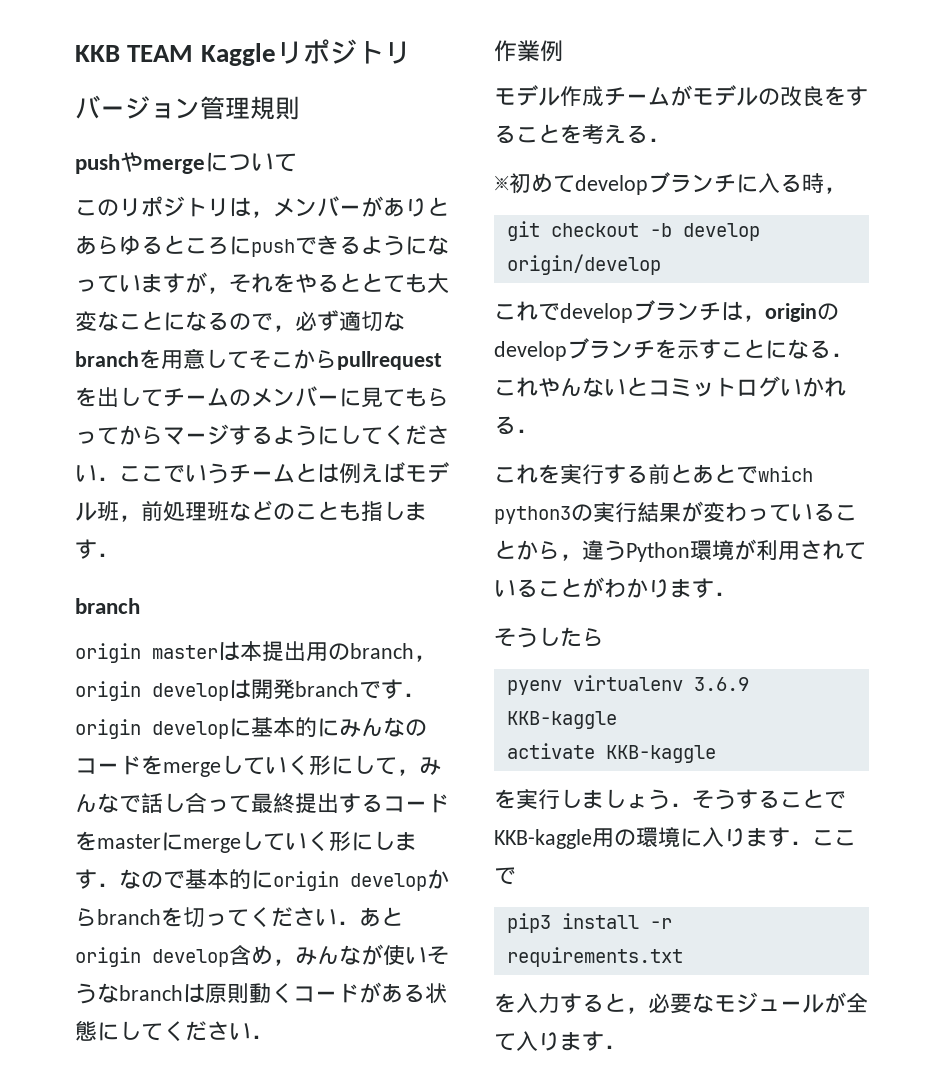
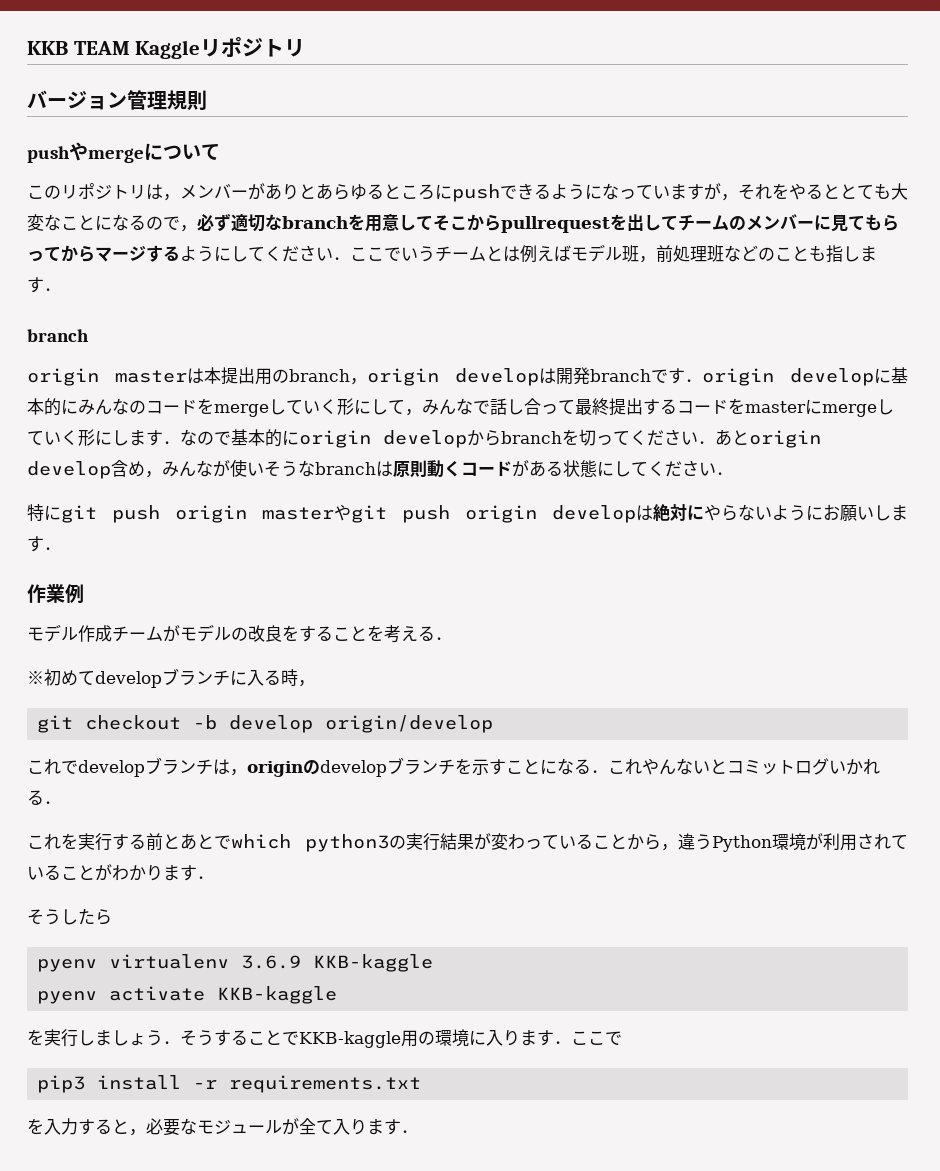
+ 特にgit push origin masterやgit push origin developは絶対にやらないようにお願いします．
- activate KKB-kaggle
+ pyenv activate KKB-kaggle

